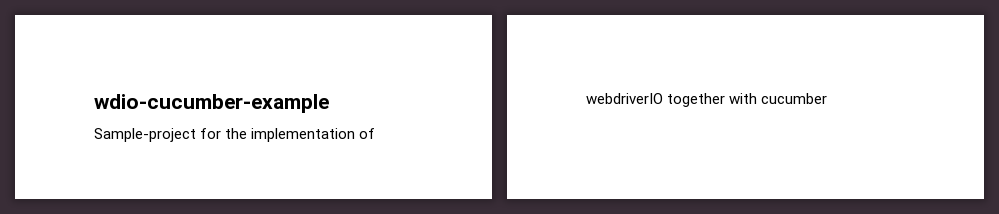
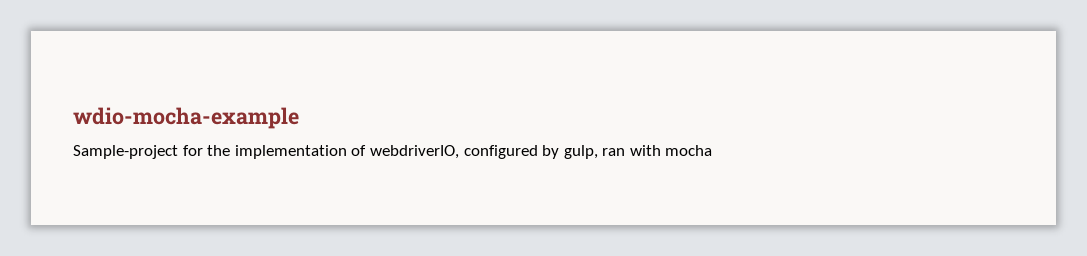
- wdio-cucumber-example
+ wdio-mocha-example
- Sample-project for the implementation of webdriverIO together with cucumber
+ Sample-project for the implementation of webdriverIO, configured by gulp, ran with mocha

